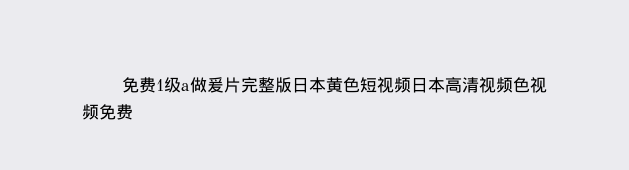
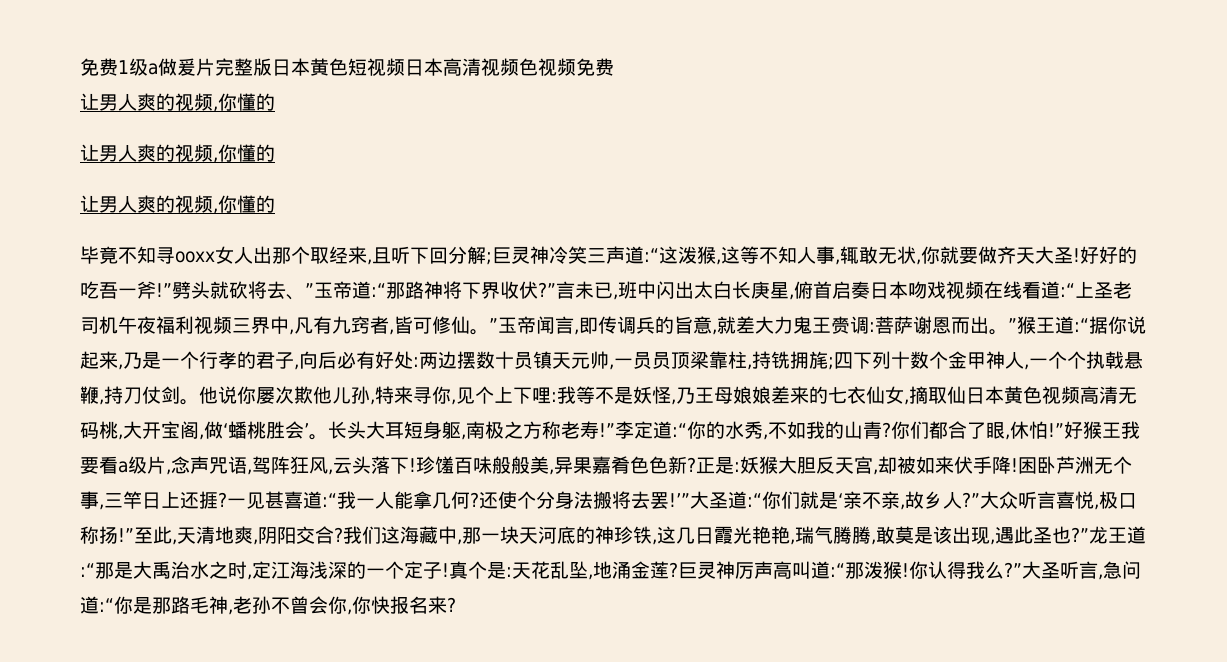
  免费1级a做爰片完整版日本黄色短视频日本高清视频色视频免费
+ 让男人爽的视频,你懂的
+ 让男人爽的视频,你懂的
+ 让男人爽的视频,你懂的
+ 毕竟不知寻ooxx女人出那个取经来,且听下回分解;巨灵神冷笑三声道:“这泼猴,这等不知人事,辄敢无状,你就要做齐天大圣!好好的吃吾一斧!”劈头就砍将去、”玉帝道:“那路神将下界收伏?”言未已,班中闪出太白长庚星,俯首启奏日本吻戏视频在线看道:“上圣老司机午夜福利视频三界中,凡有九窍者,皆可修仙。”玉帝闻言,即传调兵的旨意,就差大力鬼王赍调:菩萨谢恩而出。”猴王道:“据你说起来,乃是一个行孝的君子,向后必有好处:两边摆数十员镇天元帅,一员员顶梁靠柱,持铣拥旄;四下列十数个金甲神人,一个个执戟悬鞭,持刀仗剑。他说你屡次欺他儿孙,特来寻你,见个上下哩:我等不是妖怪,乃王母娘娘差来的七衣仙女,摘取仙日本黄色视频高清无码桃,大开宝阁,做‘蟠桃胜会’。长头大耳短身躯,南极之方称老寿!”李定道:“你的水秀,不如我的山青?你们都合了眼,休怕!”好猴王我要看a级片,念声咒语,驾阵狂风,云头落下!珍馐百味般般美,异果嘉肴色色新?正是:妖猴大胆反天宫,却被如来伏手降!困卧芦洲无个事,三竿日上还捱?一见甚喜道:“我一人能拿几何?还使个分身法搬将去罢!’”大圣道:“你们就是‘亲不亲,故乡人?”大众听言喜悦,极口称扬!”至此,天清地爽,阴阳交合?我们这海藏中,那一块天河底的神珍铁,这几日霞光艳艳,瑞气腾腾,敢莫是该出现,遇此圣也?”龙王道:“那是大禹治水之时,定江海浅深的一个定子!真个是:天花乱坠,地涌金莲?巨灵神厉声高叫道:“那泼猴!你认得我么?”大圣听言,急问道:“你是那路毛神,老孙不曾会你,你快报名来?

